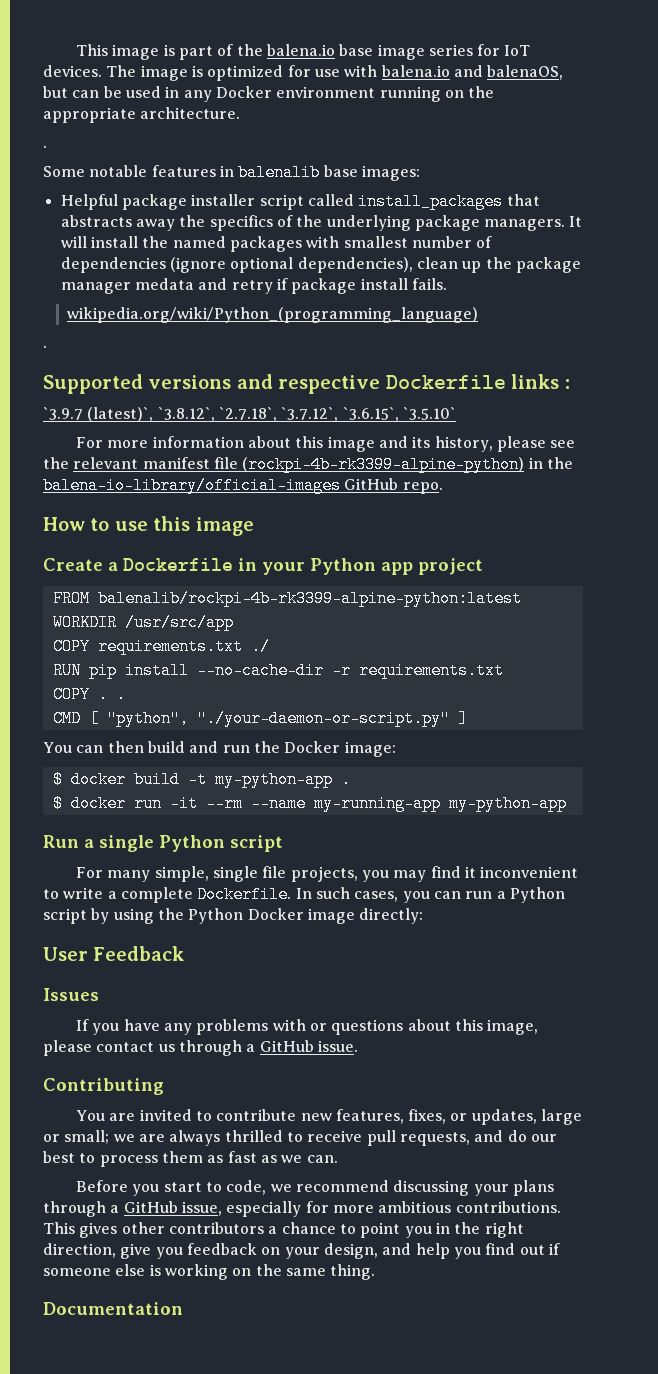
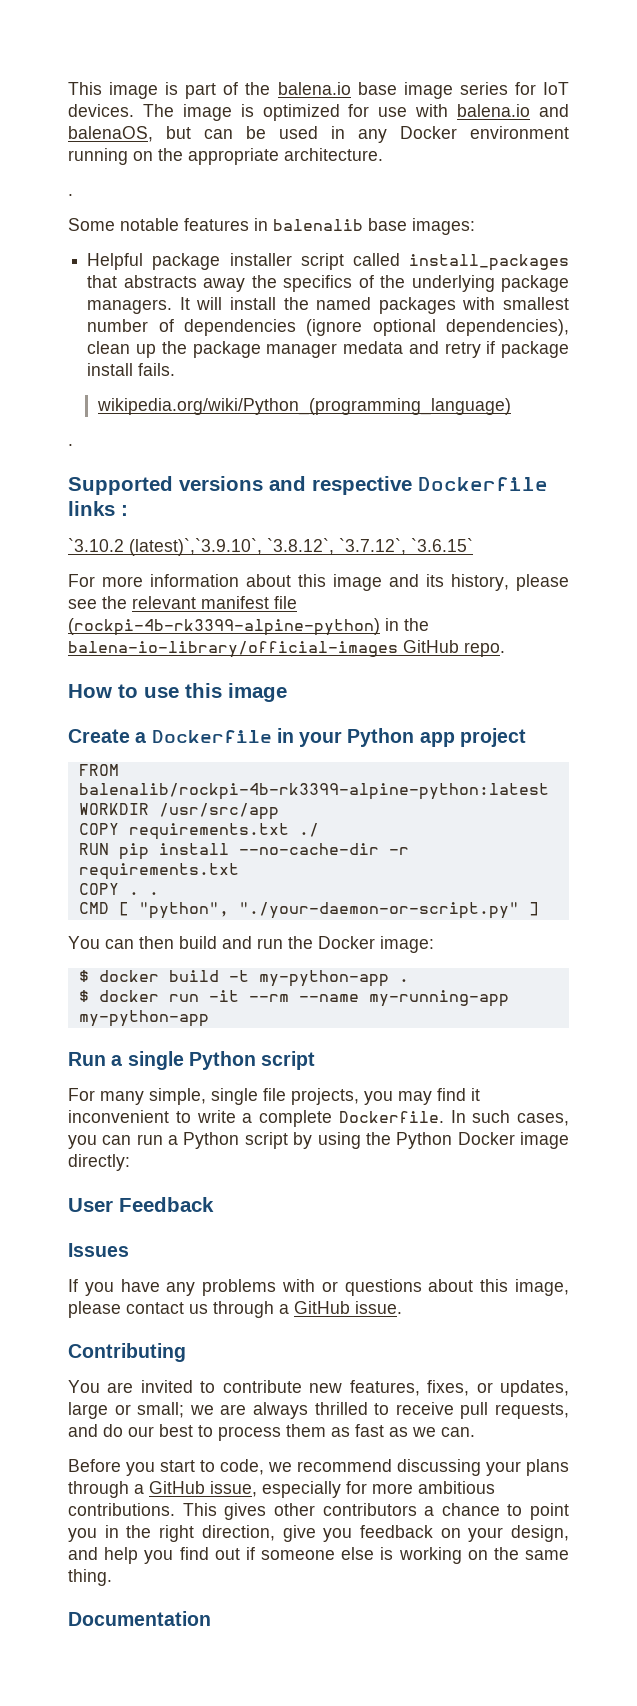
- `3.9.7 (latest)`, `3.8.12`, `2.7.18`, `3.7.12`, `3.6.15`, `3.5.10`
+ `3.10.2 (latest)`,`3.9.10`, `3.8.12`, `3.7.12`, `3.6.15`

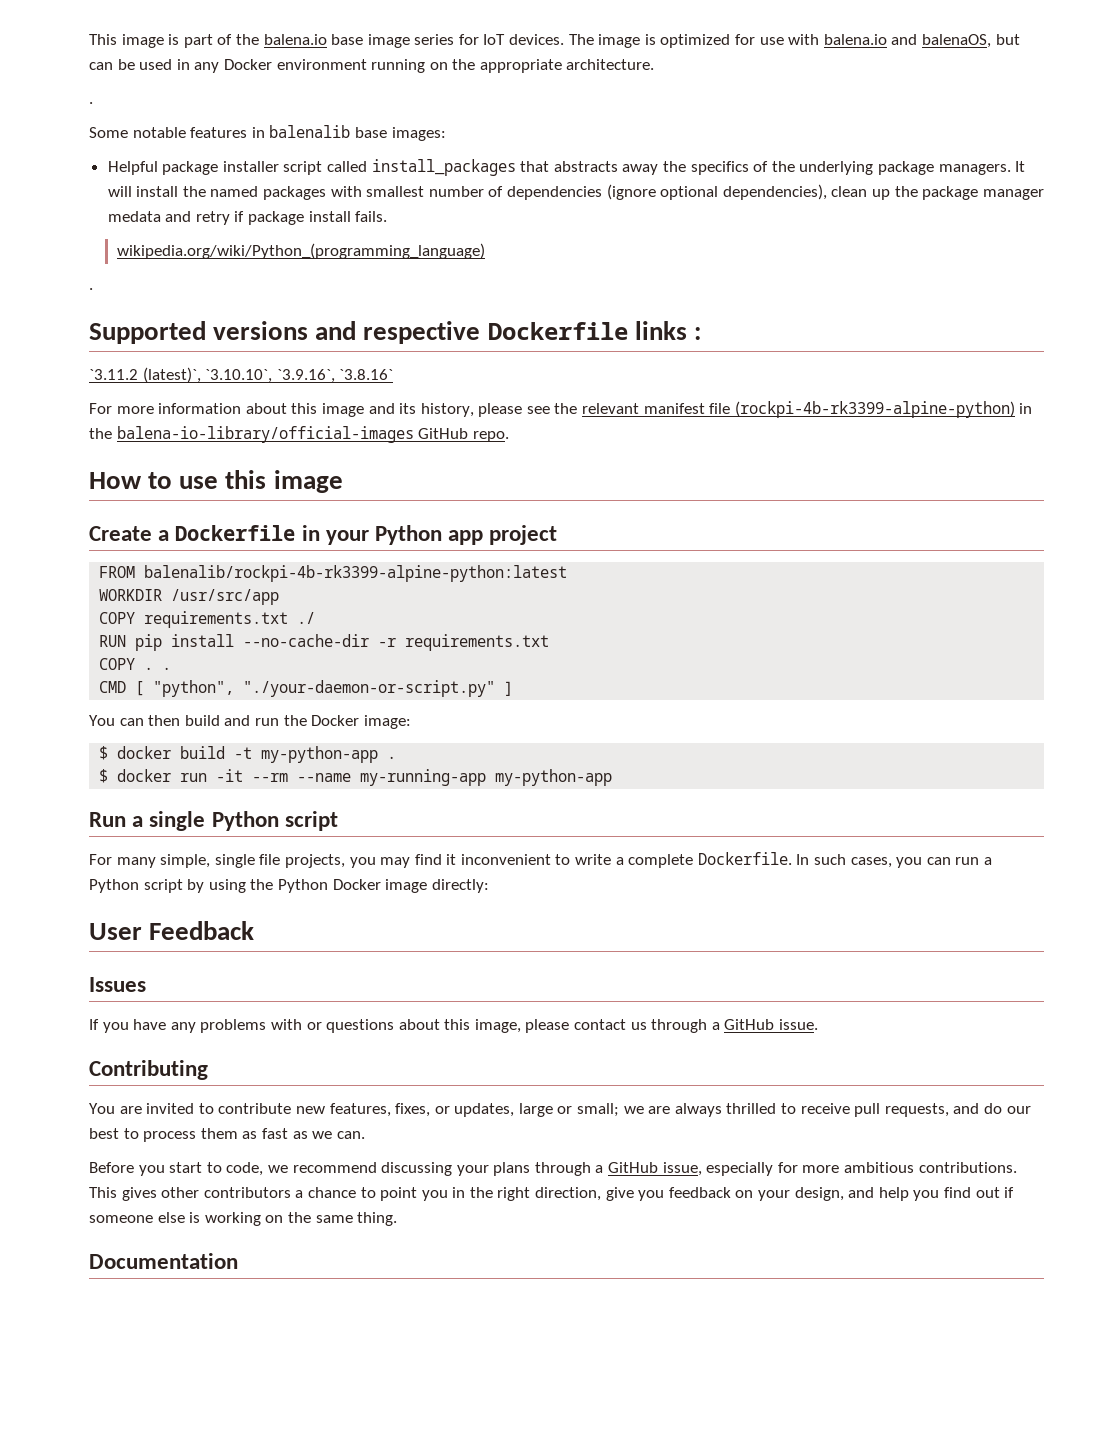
- `3.10.2 (latest)`,`3.9.10`, `3.8.12`, `3.7.12`, `3.6.15`
+ `3.11.2 (latest)`, `3.10.10`, `3.9.16`, `3.8.16`

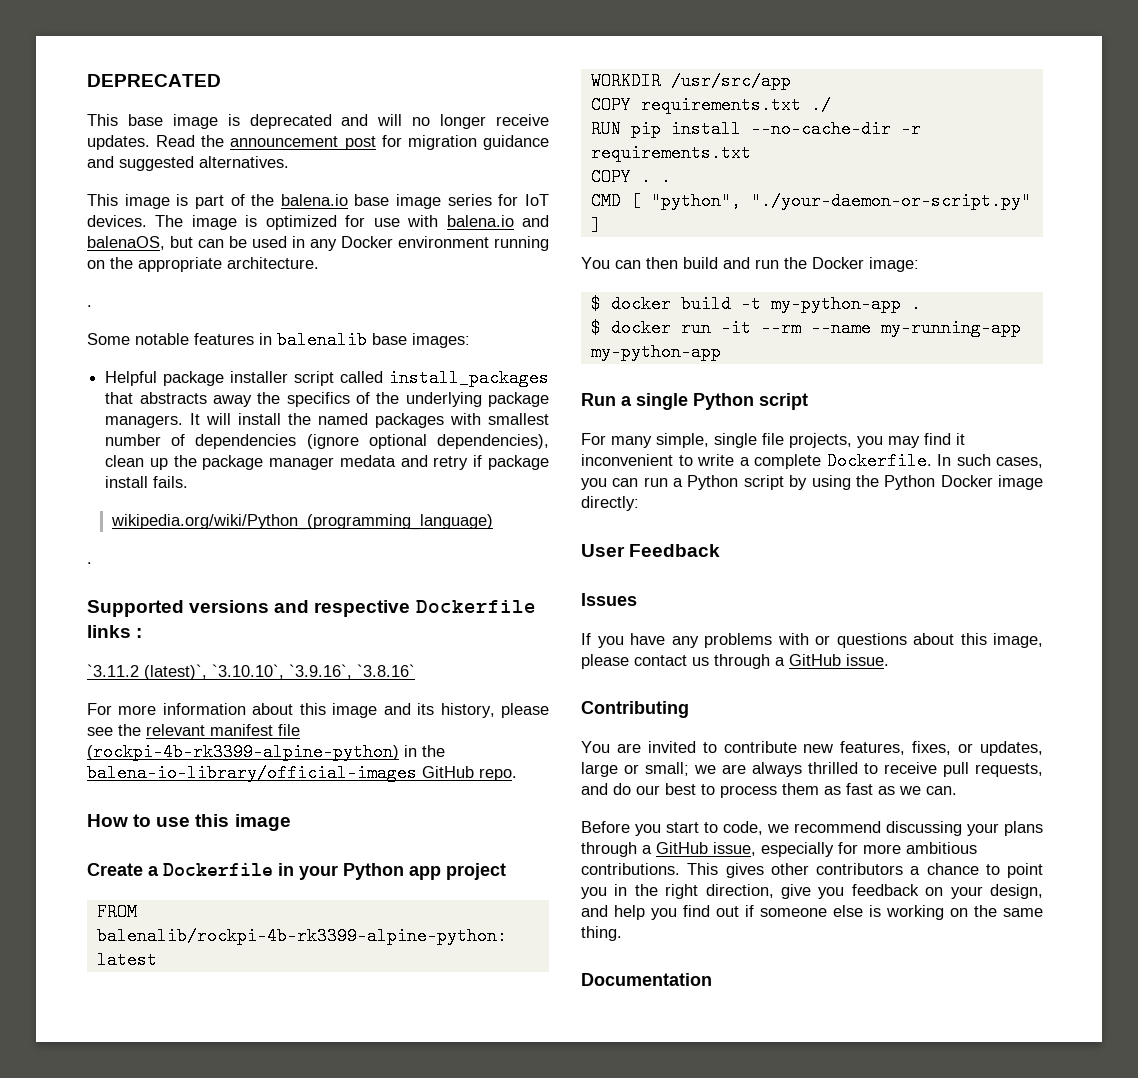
+ DEPRECATED
+ This base image is deprecated and will no longer receive updates. Read the announcement post for migration guidance and suggested alternatives.

